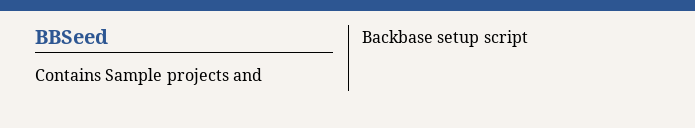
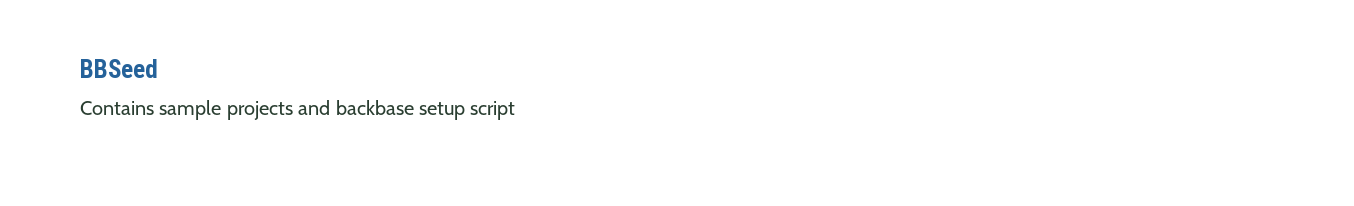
- Contains Sample projects and Backbase setup script
+ Contains sample projects and backbase setup script

